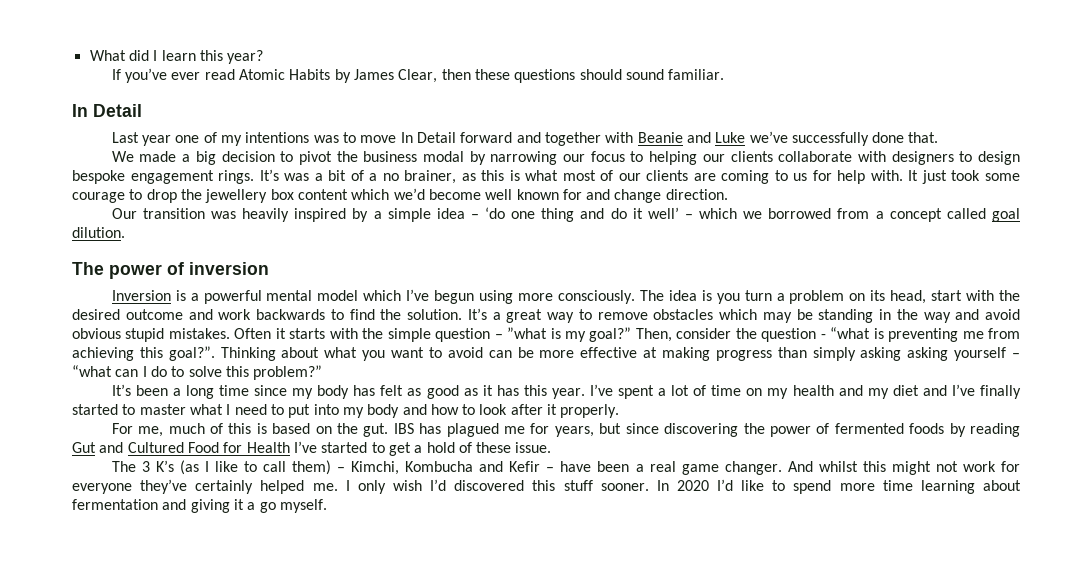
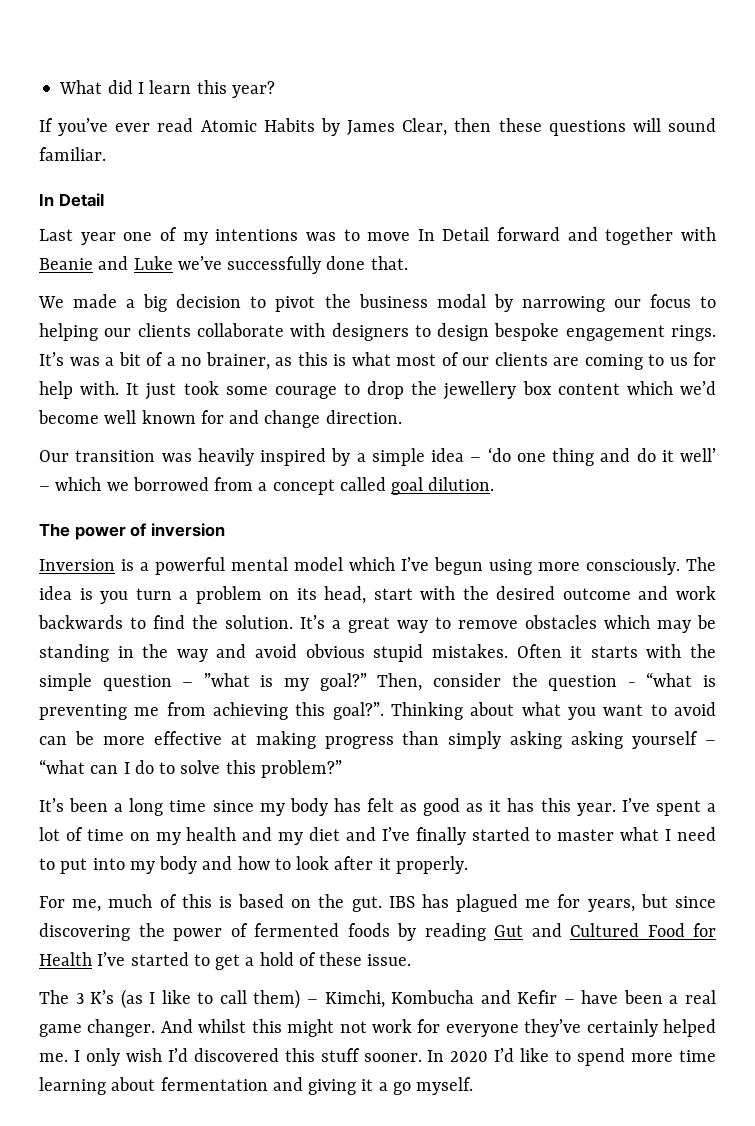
- If you’ve ever read Atomic Habits by James Clear, then these questions should sound familiar.
+ If you’ve ever read Atomic Habits by James Clear, then these questions will sound familiar.

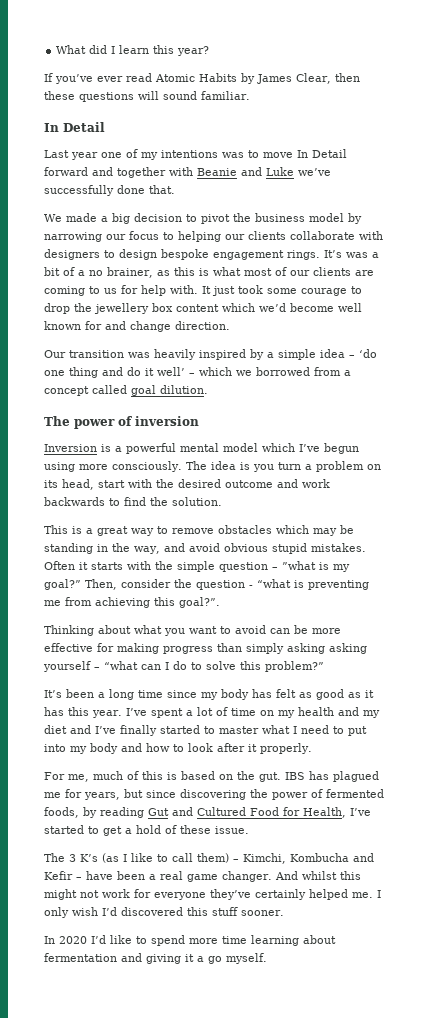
- We made a big decision to pivot the business modal by narrowing our focus to helping our clients collaborate with designers to design bespoke engagement rings.
+ We made a big decision to pivot the business model by narrowing our focus to helping our clients collaborate with designers to design bespoke engagement rings.
- The idea is you turn a problem on its head, start with the desired outcome and work backwards to find the solution. It’s a great way to remove obstacles which may be standing in the way and avoid obvious stupid mistakes.
+ The idea is you turn a problem on its head, start with the desired outcome and work backwards to find the solution.
+ This is a great way to remove obstacles which may be standing in the way, and avoid obvious stupid mistakes.
- Then, consider the question - “what is preventing me from achieving this goal?”. Thinking about what you want to avoid can be more effective at making progress than simply asking asking yourself – “what can I do to solve this problem?”
+ Then, consider the question - “what is preventing me from achieving this goal?”.
+ Thinking about what you want to avoid can be more effective for making progress than simply asking asking yourself – “what can I do to solve this problem?”
- IBS has plagued me for years, but since discovering the power of fermented foods by reading Gut and Cultured Food for Health I’ve started to get a hold of these issue.
+ IBS has plagued me for years, but since discovering the power of fermented foods, by reading Gut and Cultured Food for Health, I’ve started to get a hold of these issue.
- I only wish I’d discovered this stuff sooner. In 2020 I’d like to spend more time learning about fermentation and giving it a go myself.
+ I only wish I’d discovered this stuff sooner.
+ In 2020 I’d like to spend more time learning about fermentation and giving it a go myself.

